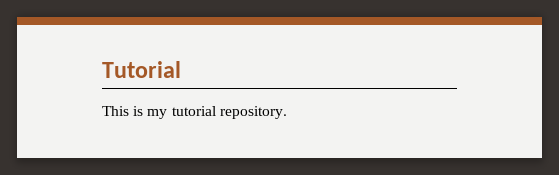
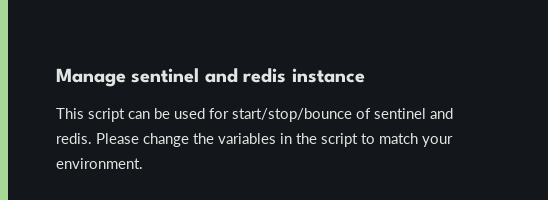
- Tutorial
- This is my tutorial repository.
+ Manage sentinel and redis instance
+ This script can be used for start/stop/bounce of sentinel and redis. Please change the variables in the script to match your environment.

